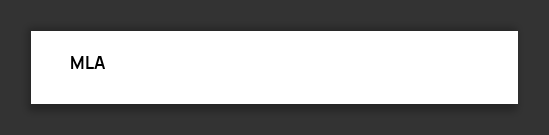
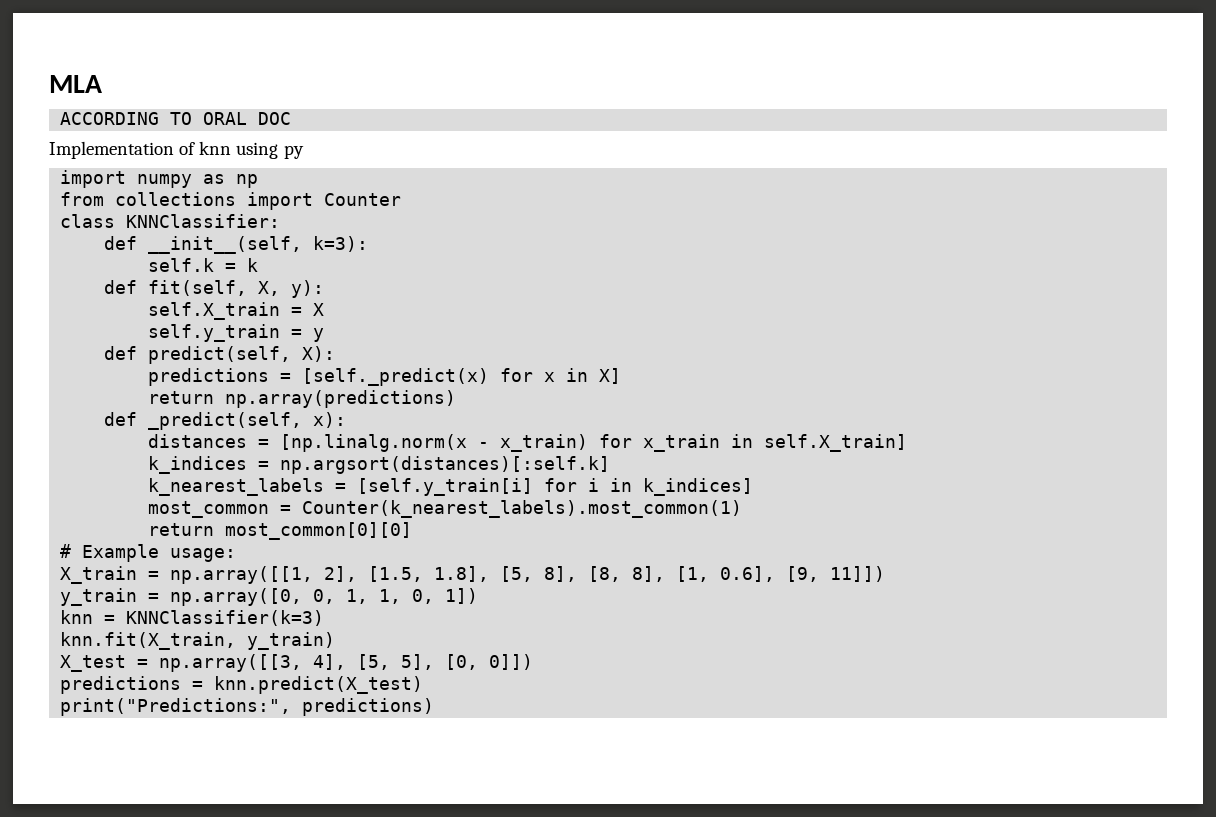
+ ACCORDING TO ORAL DOC
+ Implementation of knn using py
+ import numpy as np
+ from collections import Counter
+ class KNNClassifier:
+ def __init__(self, k=3):
+ self.k = k
+ def fit(self, X, y):
+ self.X_train = X
+ self.y_train = y
+ def predict(self, X):
+ predictions = [self._predict(x) for x in X]
+ return np.array(predictions)
+ def _predict(self, x):
+ distances = [np.linalg.norm(x - x_train) for x_train in self.X_train]
+ k_indices = np.argsort(distances)[:self.k]
+ k_nearest_labels = [self.y_train[i] for i in k_indices]
+ most_common = Counter(k_nearest_labels).most_common(1)
+ return most_common[0][0]
+ # Example usage:
+ X_train = np.array([[1, 2], [1.5, 1.8], [5, 8], [8, 8], [1, 0.6], [9, 11]])
+ y_train = np.array([0, 0, 1, 1, 0, 1])
+ knn = KNNClassifier(k=3)
+ knn.fit(X_train, y_train)
+ X_test = np.array([[3, 4], [5, 5], [0, 0]])
+ predictions = knn.predict(X_test)
+ print("Predictions:", predictions)

